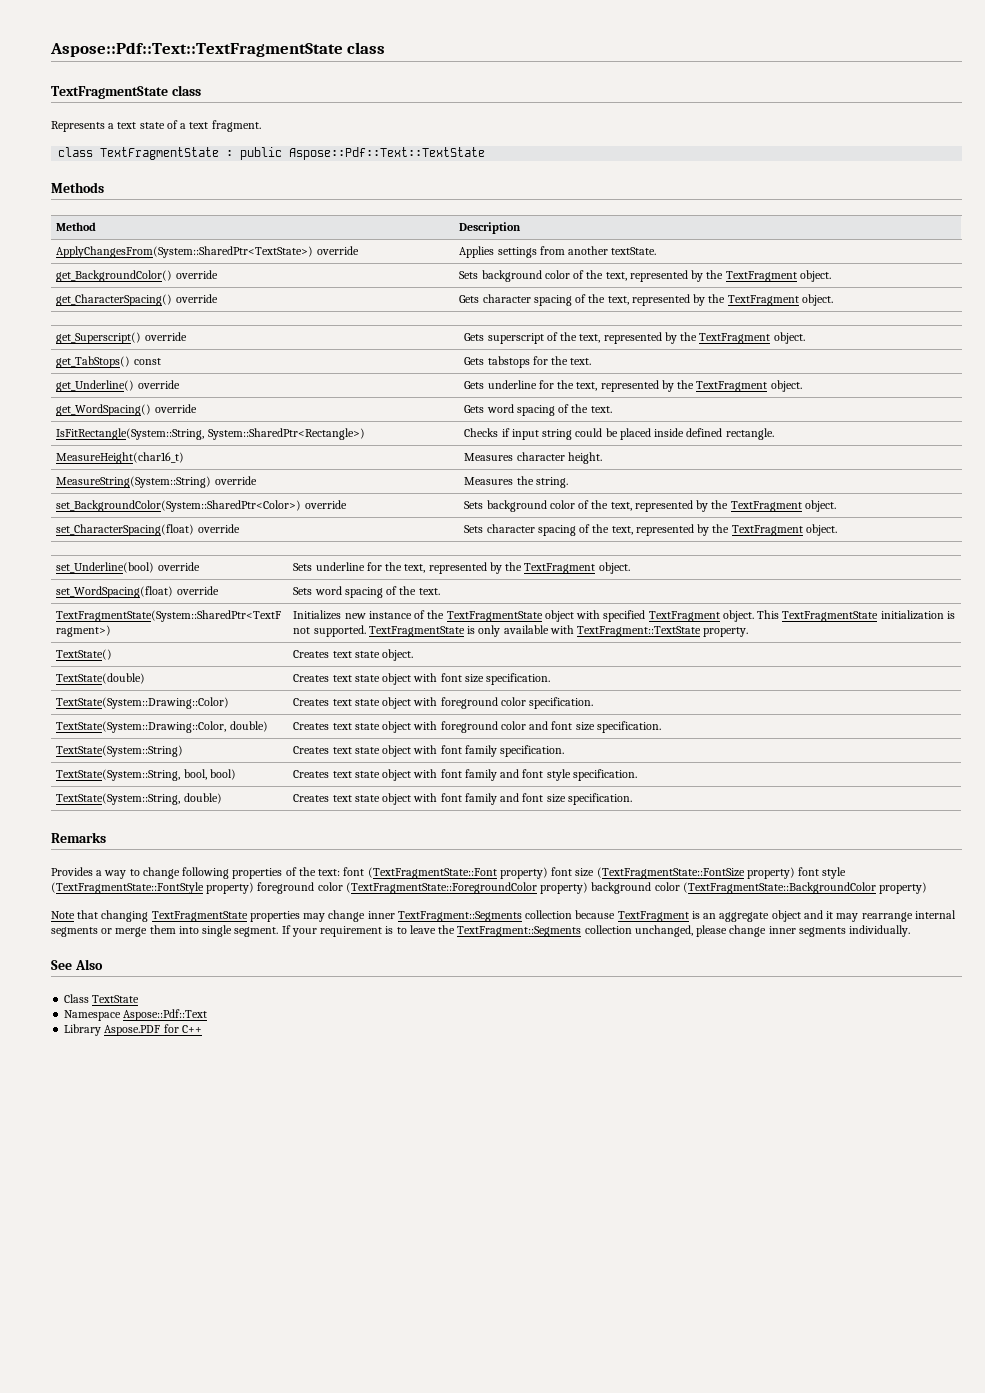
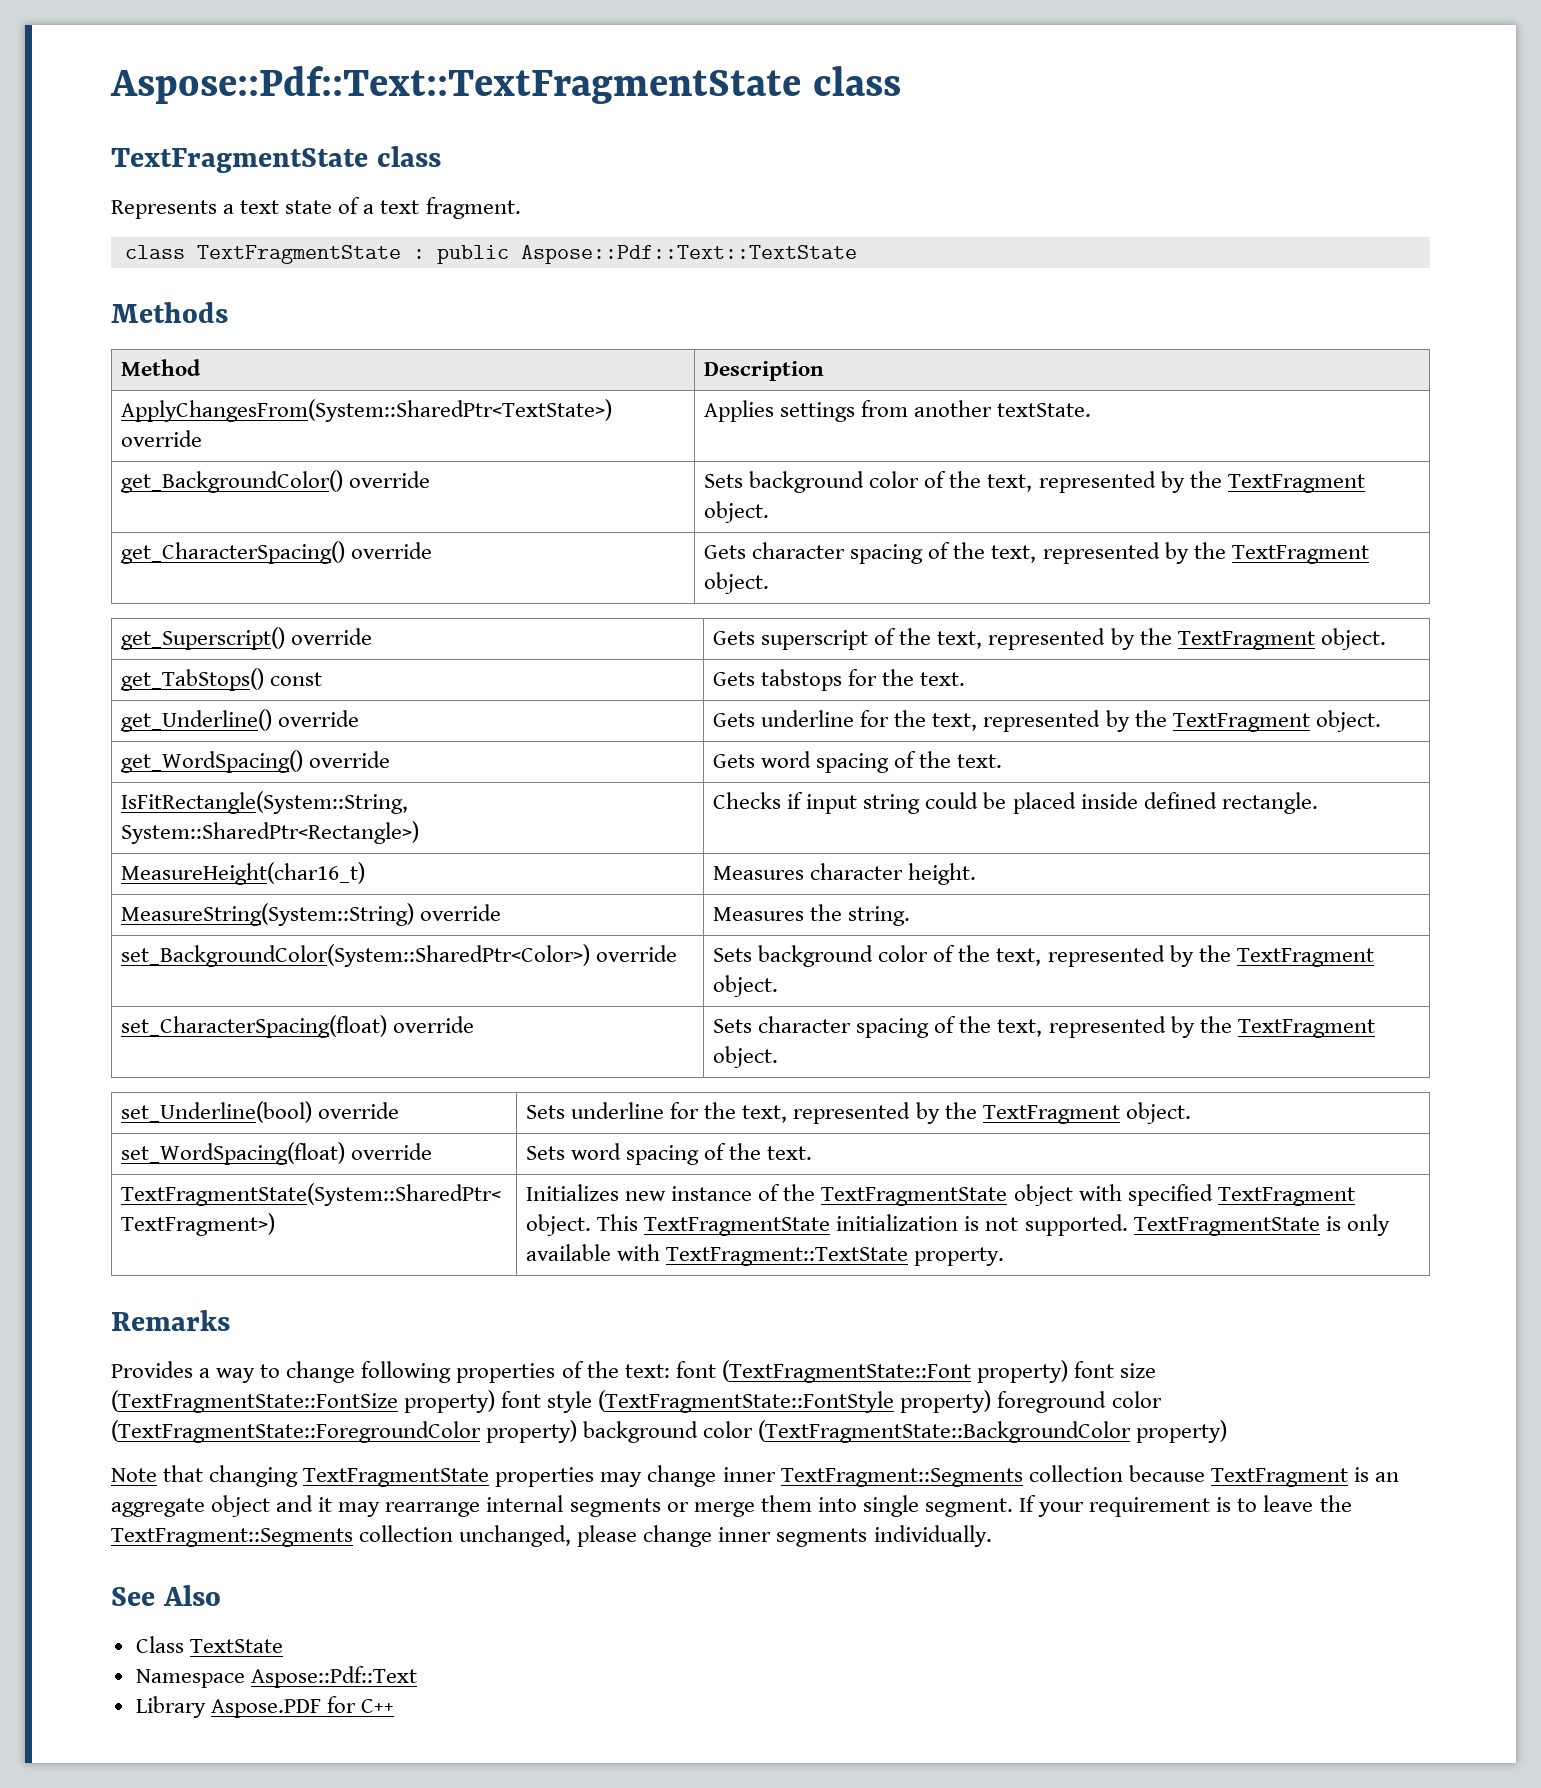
- TextState() | Creates text state object.
- TextState(double) | Creates text state object with font size specification.
- TextState(System::Drawing::Color) | Creates text state object with foreground color specification.
- TextState(System::Drawing::Color, double) | Creates text state object with foreground color and font size specification.
- TextState(System::String) | Creates text state object with font family specification.
- TextState(System::String, bool, bool) | Creates text state object with font family and font style specification.
- TextState(System::String, double) | Creates text state object with font family and font size specification.

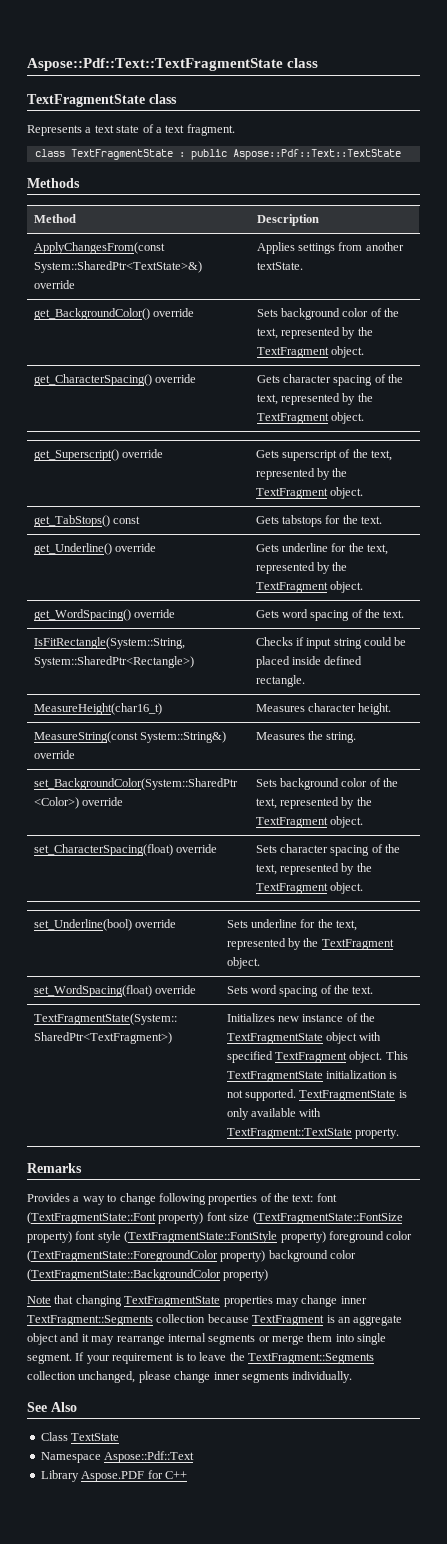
- ApplyChangesFrom(System::SharedPtr<TextState>) override | Applies settings from another textState.
+ ApplyChangesFrom(const System::SharedPtr<TextState>&) override | Applies settings from another textState.
- MeasureString(System::String) override | Measures the string.
+ MeasureString(const System::String&) override | Measures the string.

